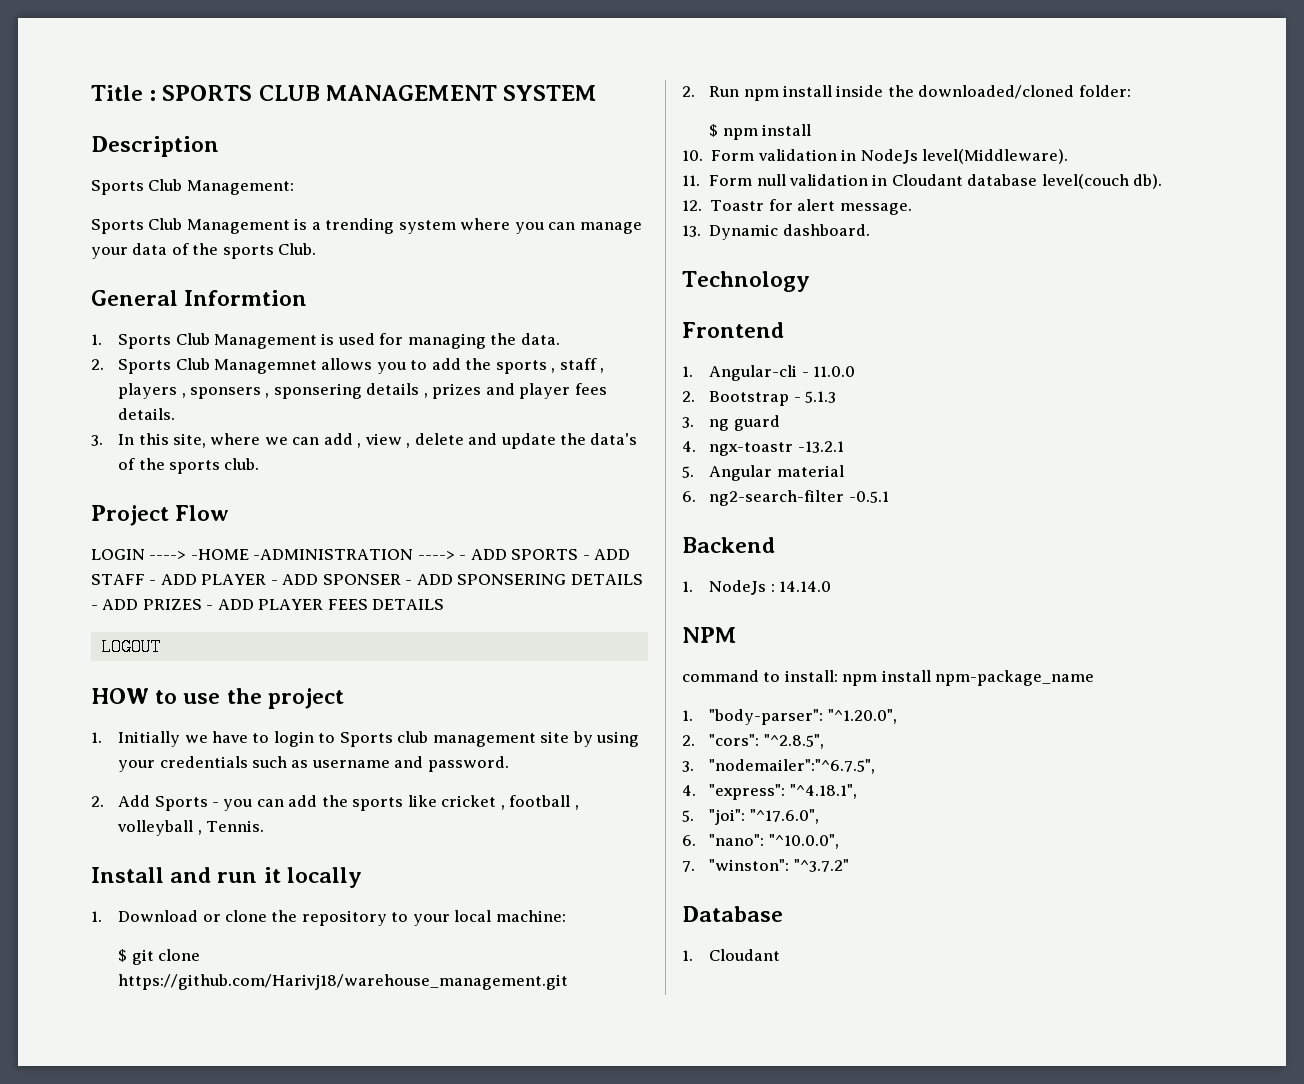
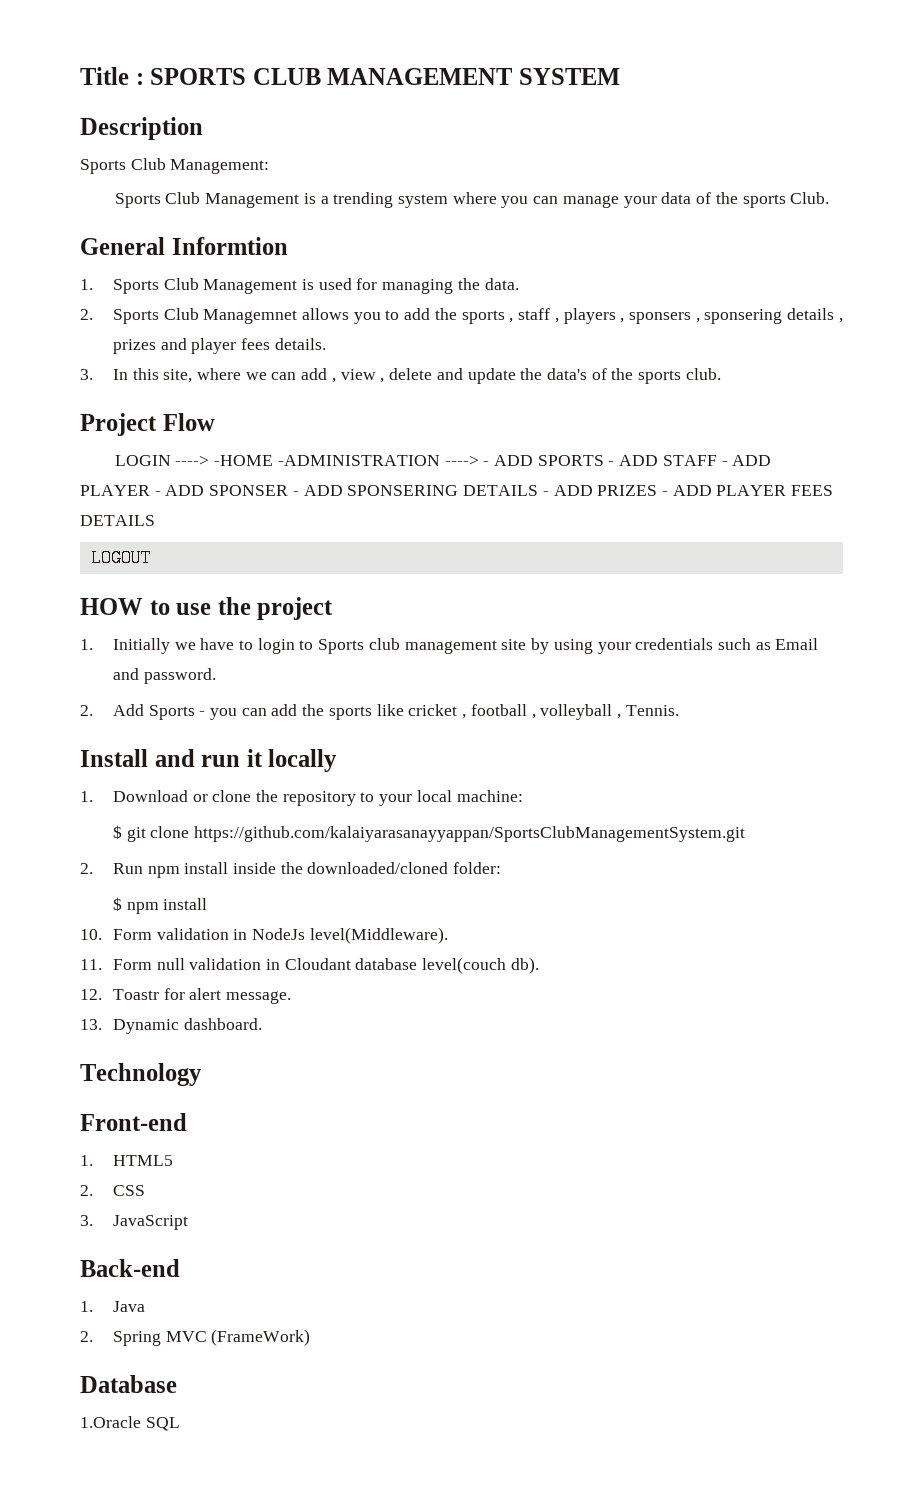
- 1. Initially we have to login to Sports club management site by using your credentials such as username and password.
+ 1. Initially we have to login to Sports club management site by using your credentials such as Email and password.
- $ git clone https://github.com/Harivj18/warehouse_management.git
+ $ git clone https://github.com/kalaiyarasanayyappan/SportsClubManagementSystem.git
- Frontend
- 1. Angular-cli - 11.0.0
- 2. Bootstrap - 5.1.3
- 3. ng guard
- 4. ngx-toastr -13.2.1
- 5. Angular material
- 6. ng2-search-filter -0.5.1
- Backend
- 1. NodeJs : 14.14.0
- NPM
- command to install: npm install npm-package_name
- 1. "body-parser": "^1.20.0",
- 2. "cors": "^2.8.5",
- 3. "nodemailer":"^6.7.5",
- 4. "express": "^4.18.1",
- 5. "joi": "^17.6.0",
- 6. "nano": "^10.0.0",
- 7. "winston": "^3.7.2"
+ Front-end
+ 1. HTML5
+ 2. CSS
+ 3. JavaScript
+ Back-end
+ 1. Java
+ 2. Spring MVC (FrameWork)
- 1. Cloudant
+ 1.Oracle SQL

